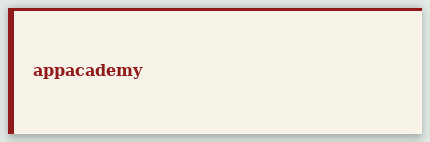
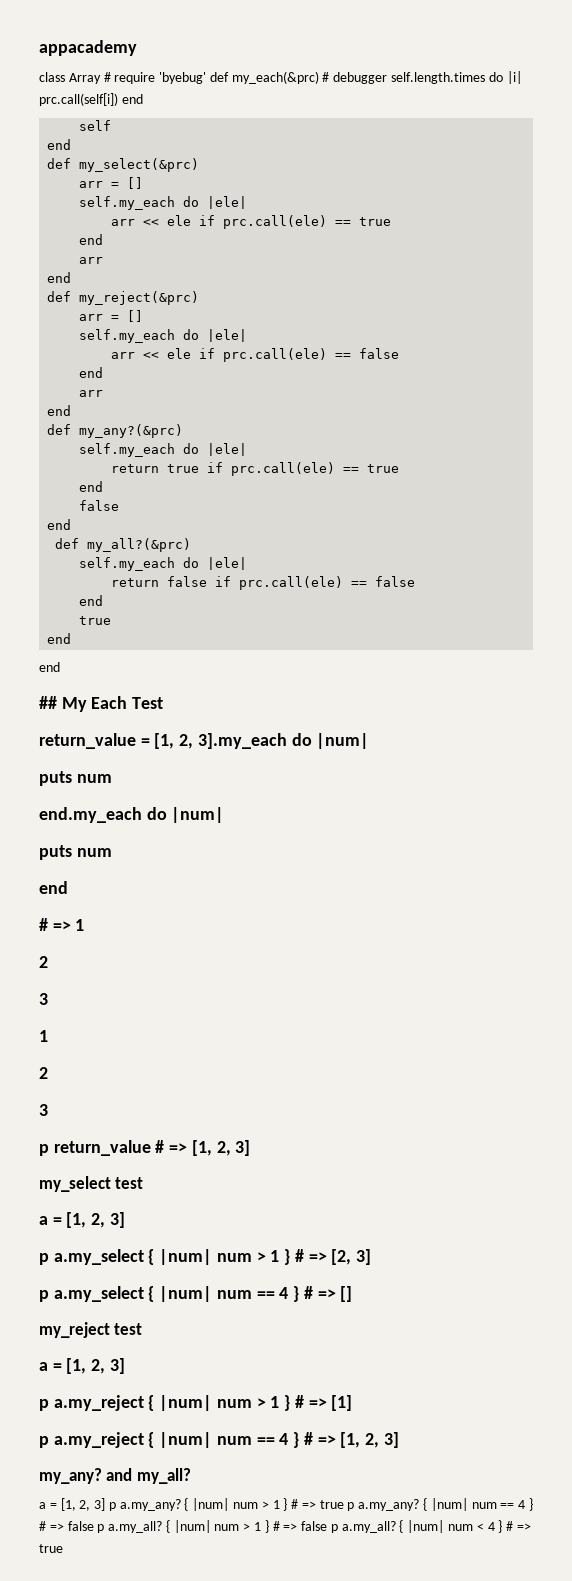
+ class Array # require 'byebug' def my_each(&prc) # debugger self.length.times do |i| prc.call(self[i]) end
+ self
+ end
+ def my_select(&prc)
+ arr = []
+ self.my_each do |ele|
+ arr << ele if prc.call(ele) == true
+ end
+ arr
+ end
+ def my_reject(&prc)
+ arr = []
+ self.my_each do |ele|
+ arr << ele if prc.call(ele) == false
+ end
+ arr
+ end
+ def my_any?(&prc)
+ self.my_each do |ele|
+ return true if prc.call(ele) == true
+ end
+ false
+ end
+ def my_all?(&prc)
+ self.my_each do |ele|
+ return false if prc.call(ele) == false
+ end
+ true
+ end
+ end
+ ## My Each Test
+ return_value = [1, 2, 3].my_each do |num|
+ puts num
+ end.my_each do |num|
+ puts num
+ end
+ # => 1
+ 2
+ 3
+ 1
+ 2
+ 3
+ p return_value # => [1, 2, 3]
+ my_select test
+ a = [1, 2, 3]
+ p a.my_select { |num| num > 1 } # => [2, 3]
+ p a.my_select { |num| num == 4 } # => []
+ my_reject test
+ a = [1, 2, 3]
+ p a.my_reject { |num| num > 1 } # => [1]
+ p a.my_reject { |num| num == 4 } # => [1, 2, 3]
+ my_any? and my_all?
+ a = [1, 2, 3] p a.my_any? { |num| num > 1 } # => true p a.my_any? { |num| num == 4 } # => false p a.my_all? { |num| num > 1 } # => false p a.my_all? { |num| num < 4 } # => true

